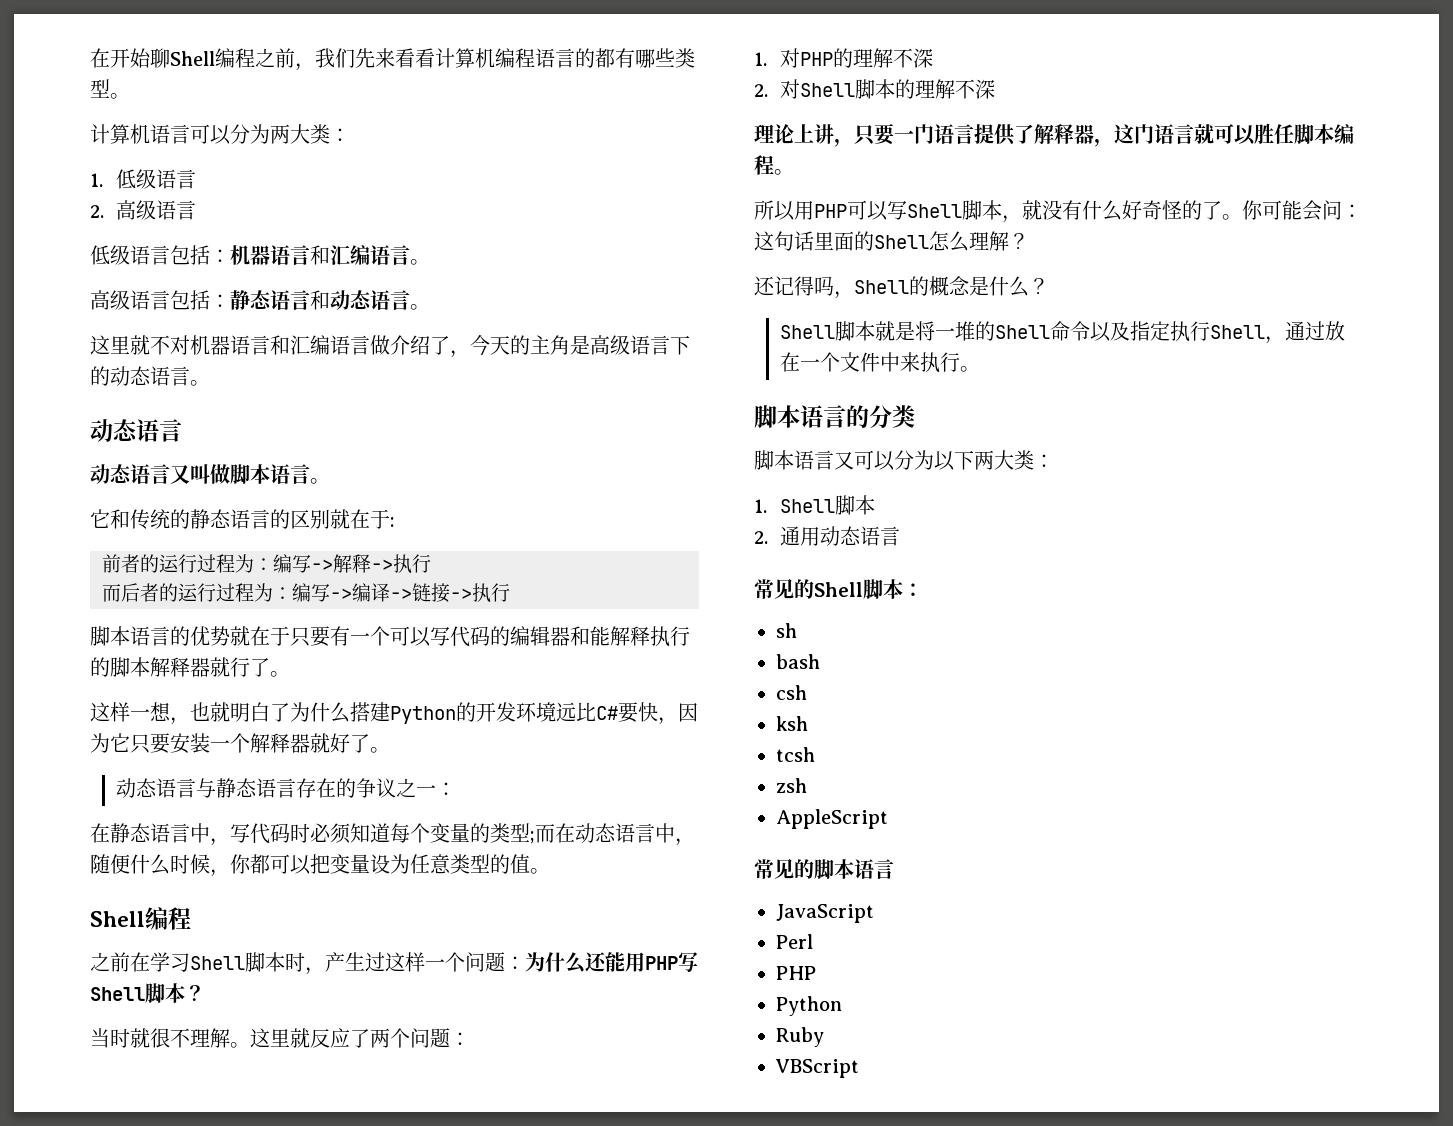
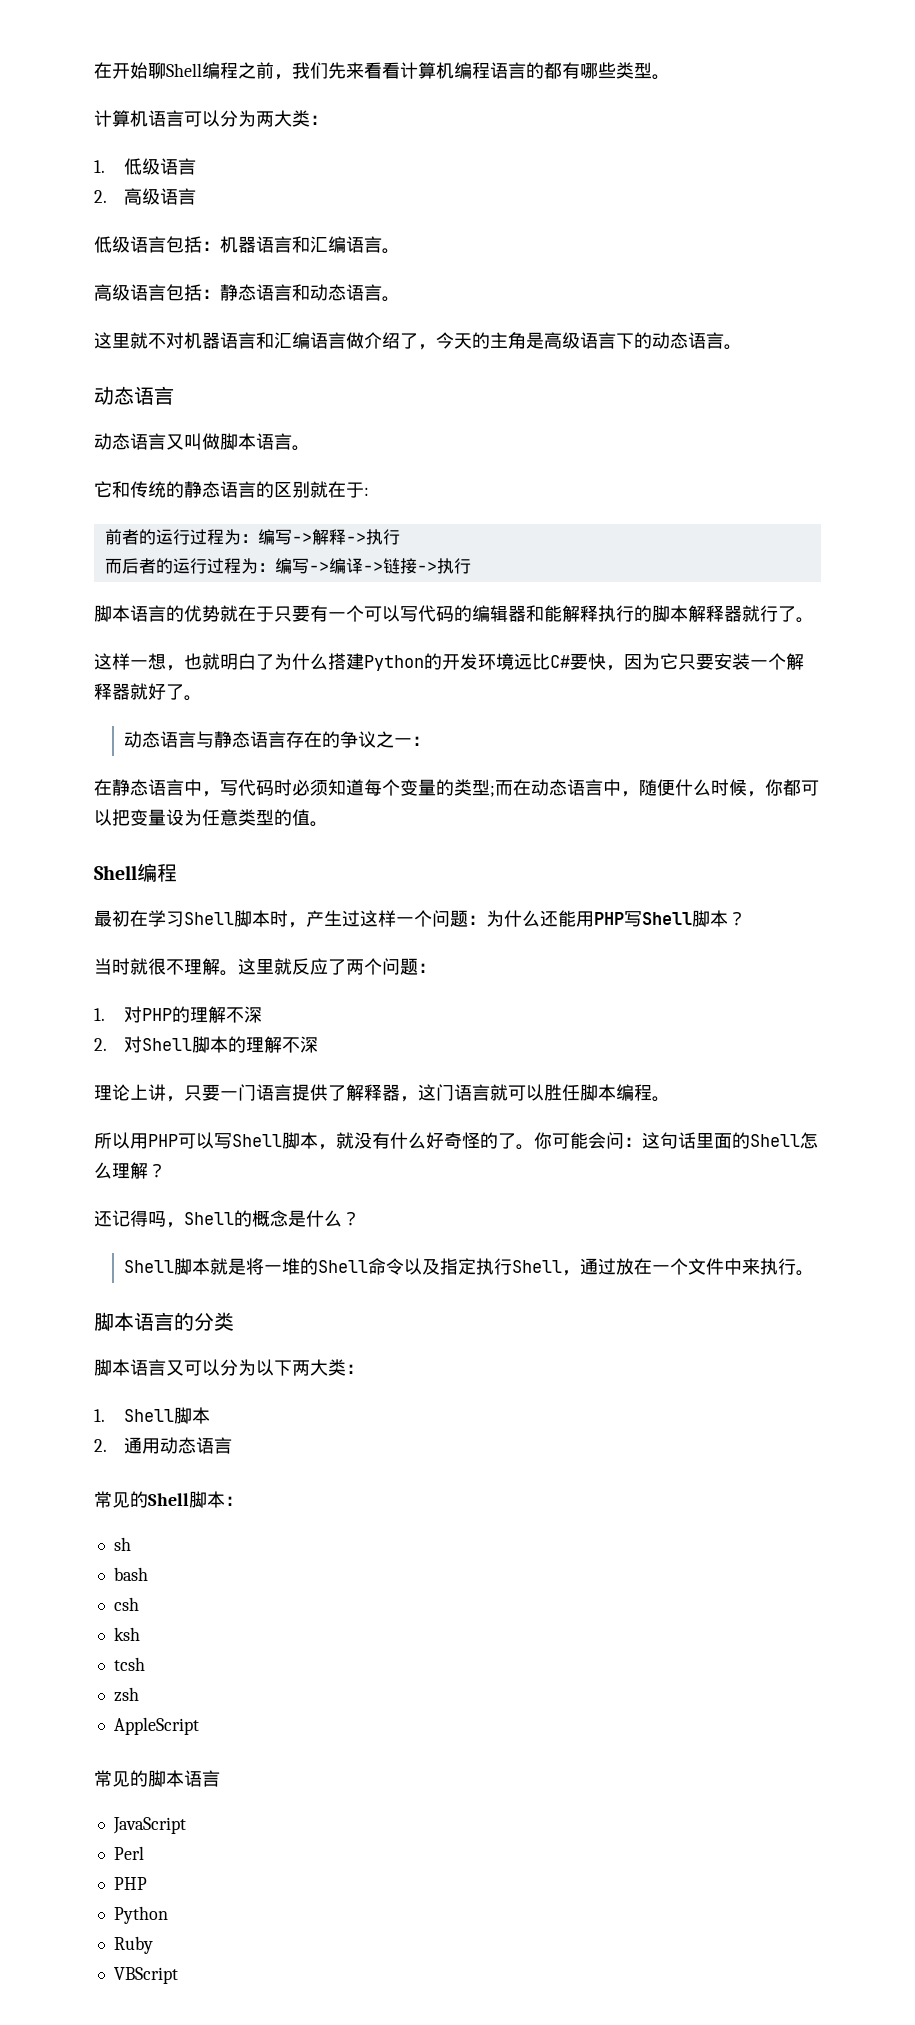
- 之前在学习Shell脚本时，产生过这样一个问题：为什么还能用PHP写Shell脚本？
+ 最初在学习Shell脚本时，产生过这样一个问题：为什么还能用PHP写Shell脚本？

